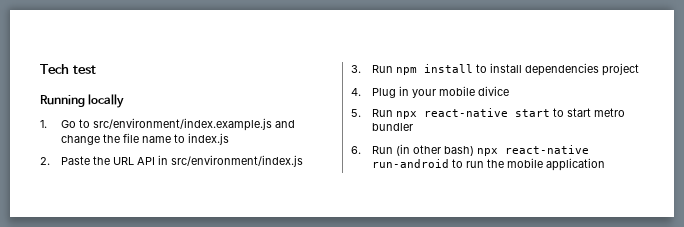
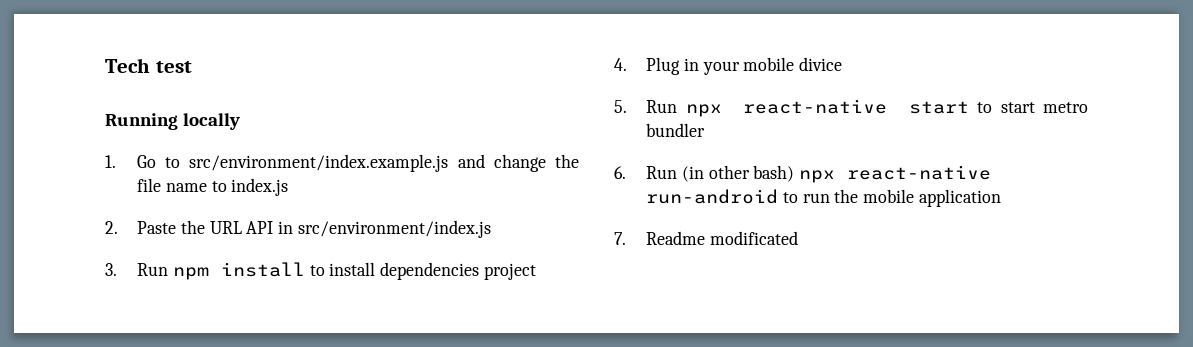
+ 7. Readme modificated

